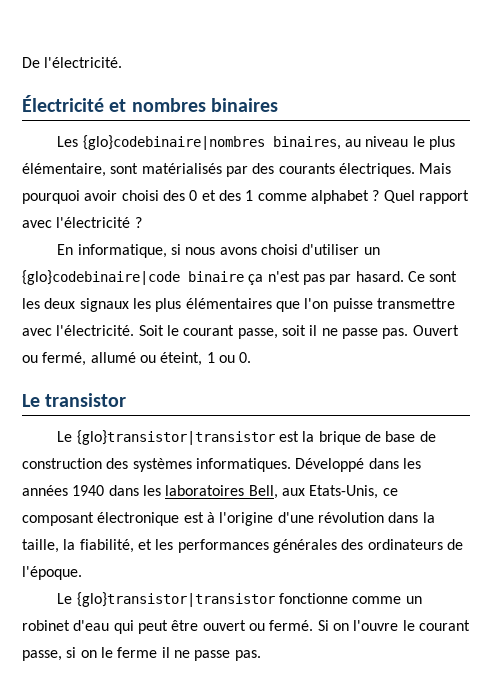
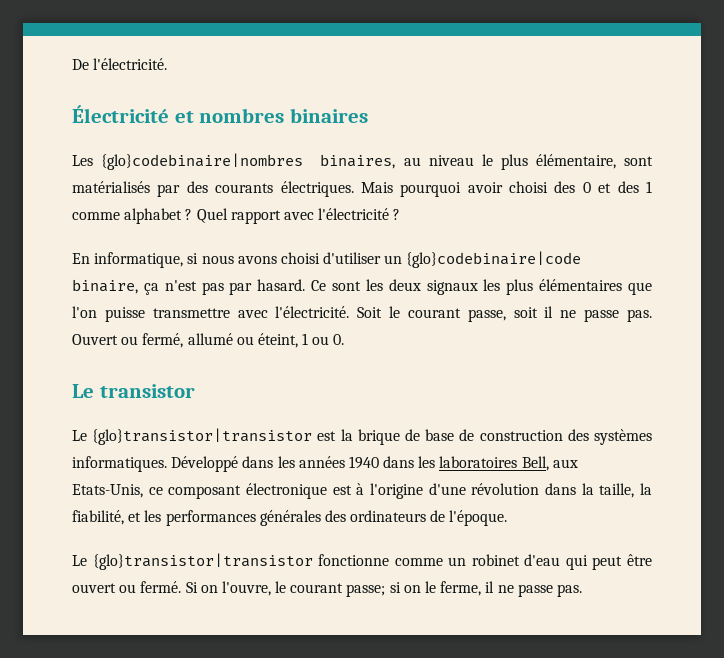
- En informatique, si nous avons choisi d'utiliser un {glo}codebinaire|code binaire ça n'est pas par hasard.
+ En informatique, si nous avons choisi d'utiliser un {glo}codebinaire|code binaire, ça n'est pas par hasard.
- Si on l'ouvre le courant passe, si on le ferme il ne passe pas.
+ Si on l'ouvre, le courant passe; si on le ferme, il ne passe pas.

